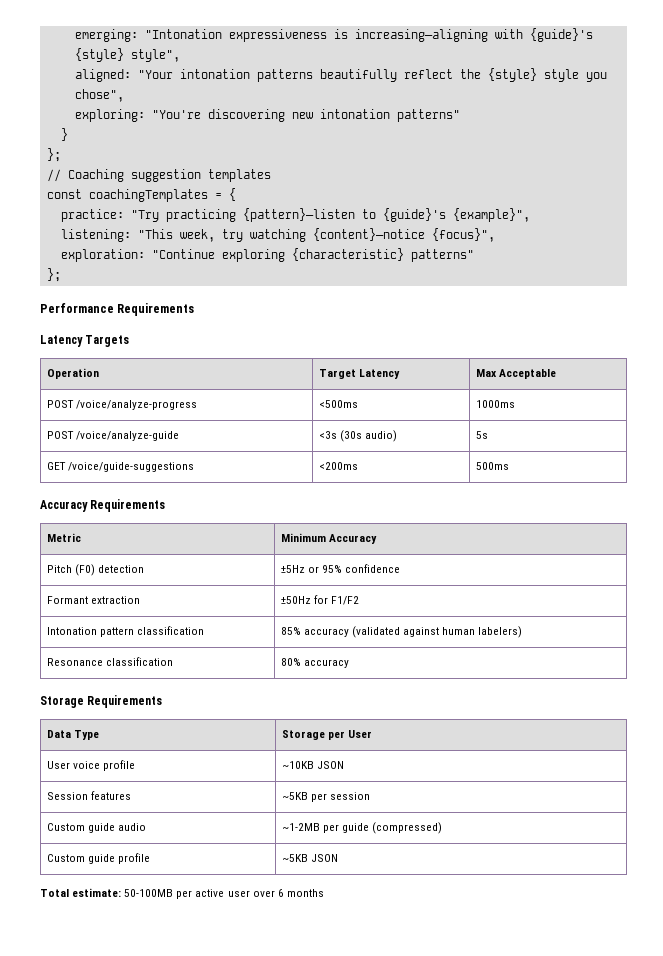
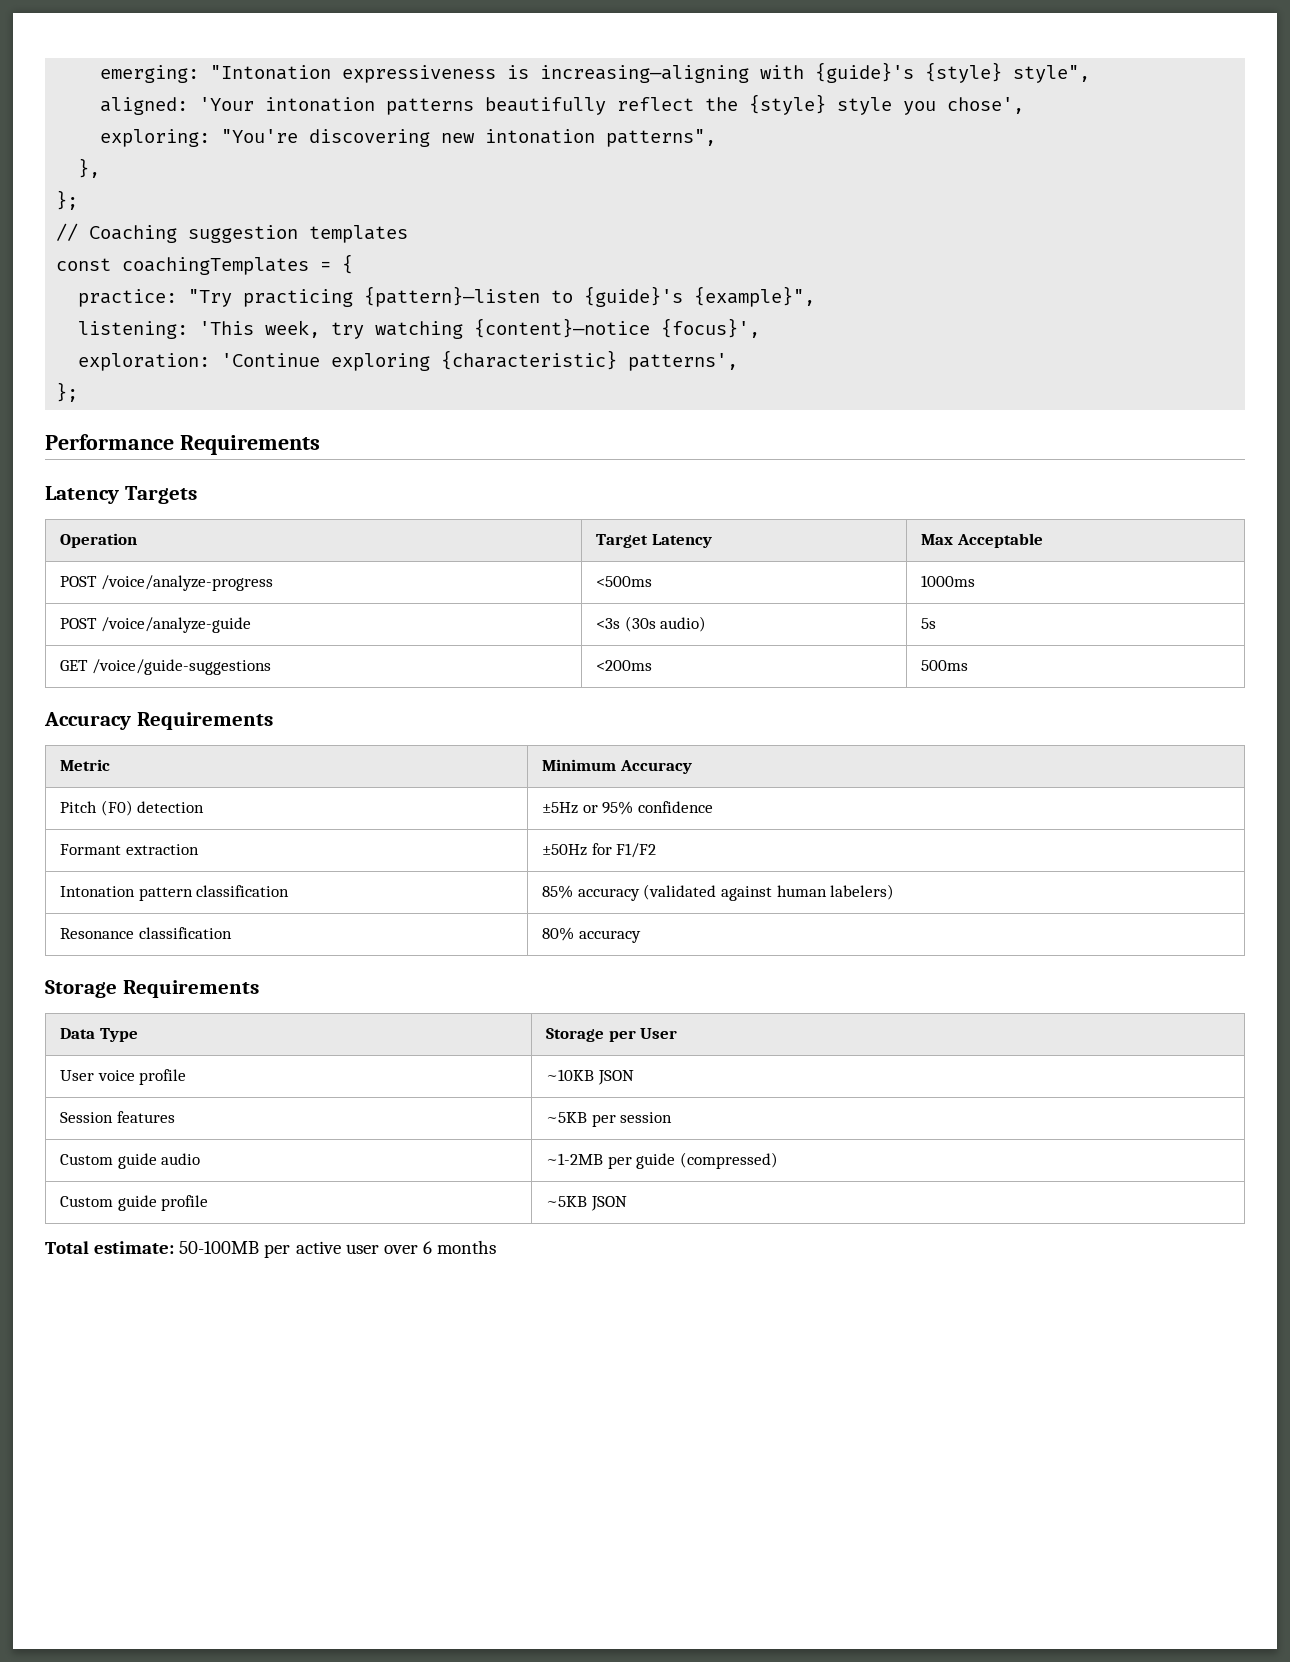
- aligned: "Your intonation patterns beautifully reflect the {style} style you chose",
+ aligned: 'Your intonation patterns beautifully reflect the {style} style you chose',
- exploring: "You're discovering new intonation patterns"
- }
+ exploring: "You're discovering new intonation patterns",
+ },
- listening: "This week, try watching {content}—notice {focus}",
+ listening: 'This week, try watching {content}—notice {focus}',
- exploration: "Continue exploring {characteristic} patterns"
+ exploration: 'Continue exploring {characteristic} patterns',

